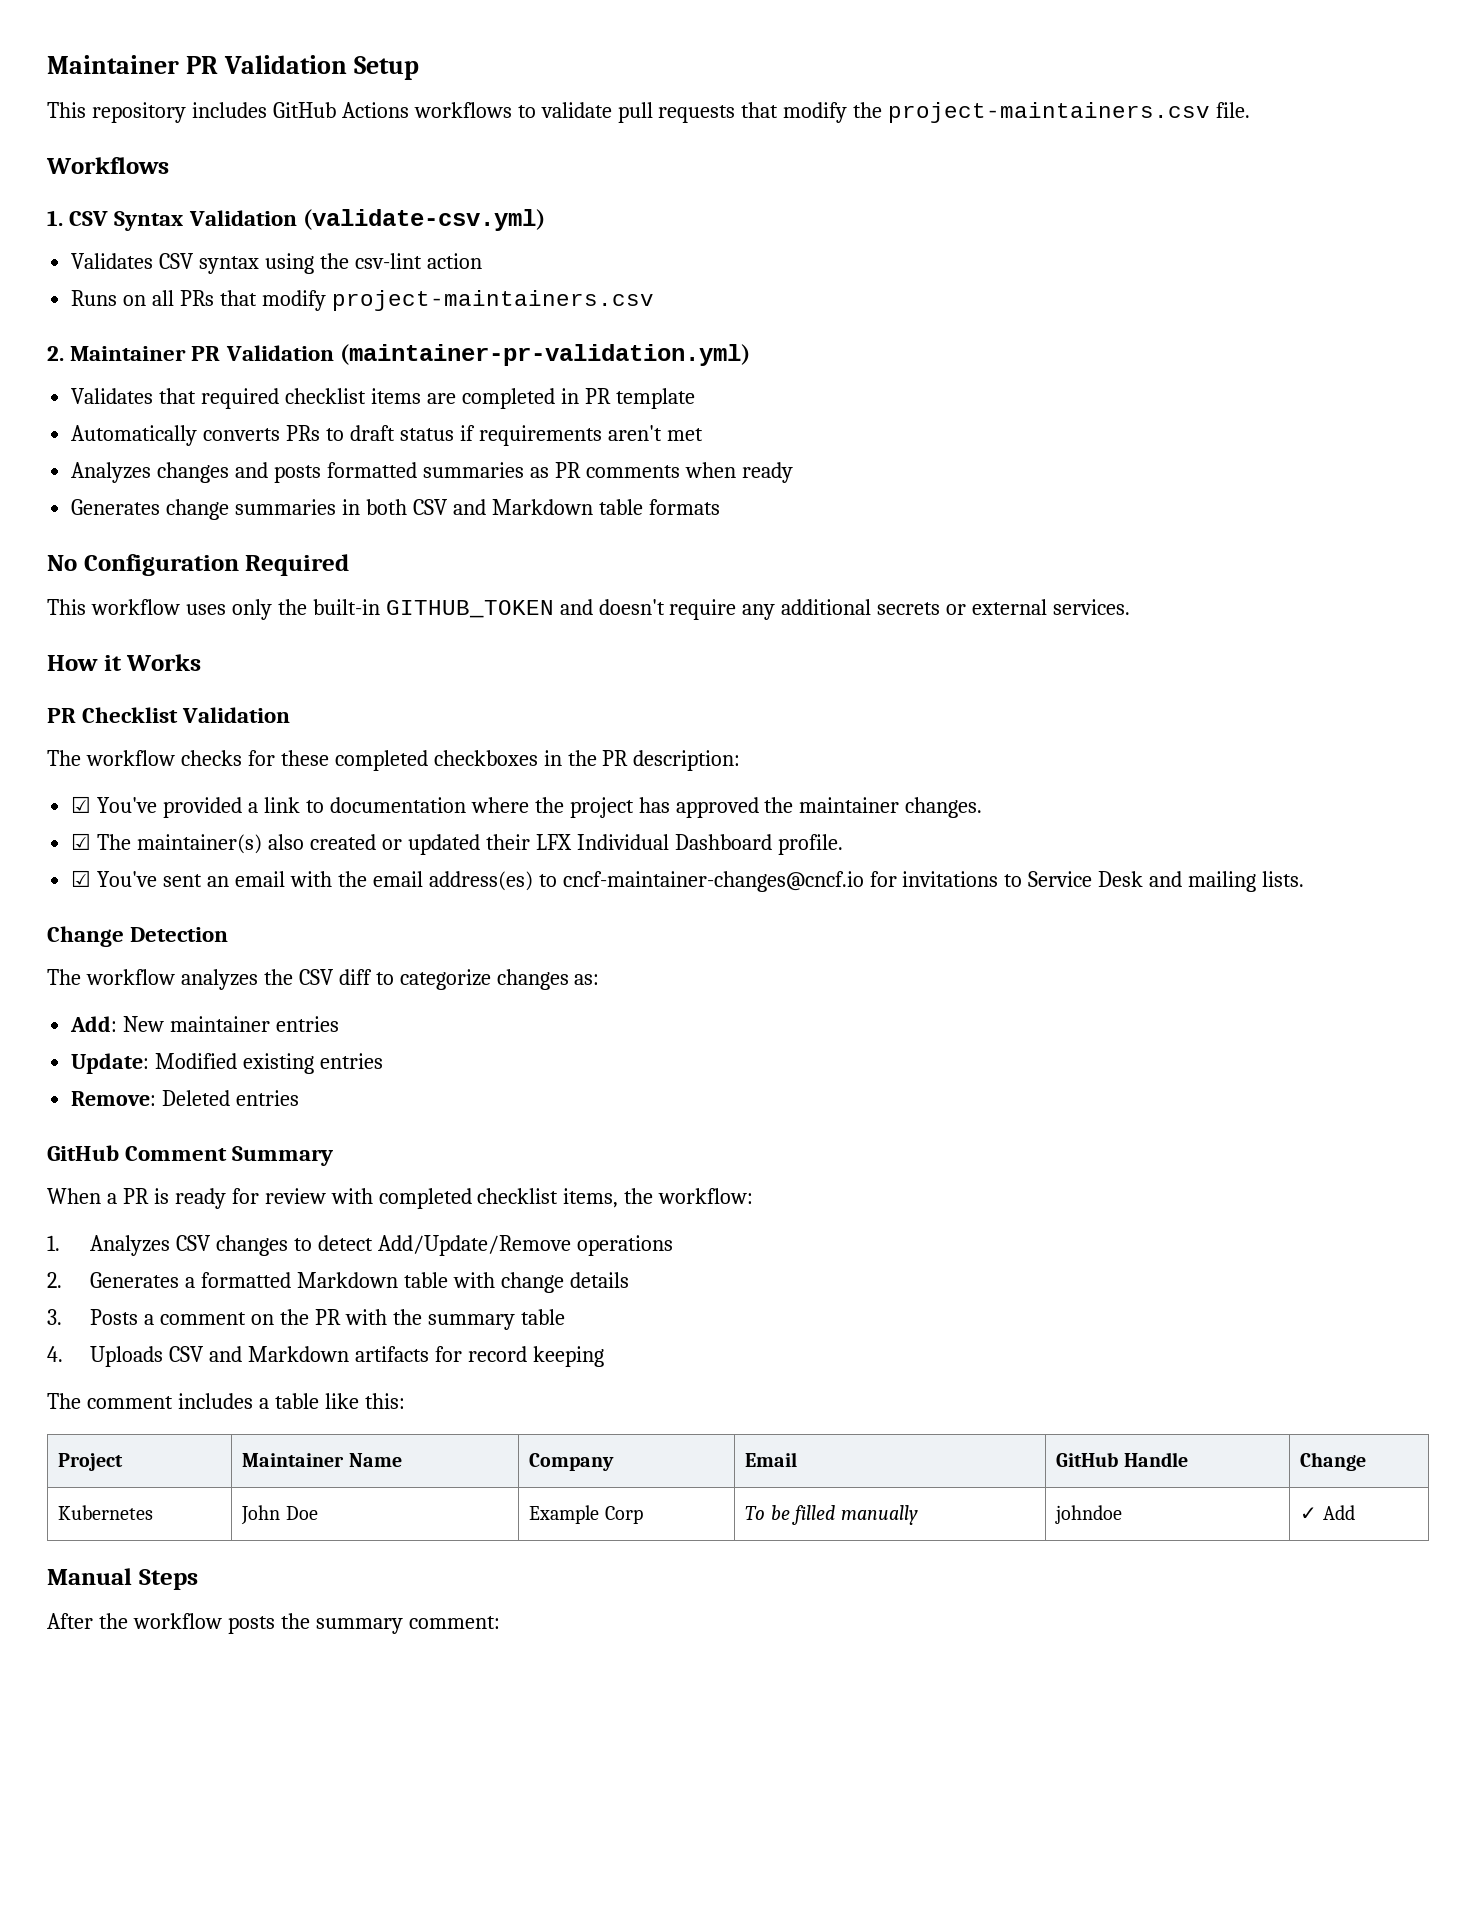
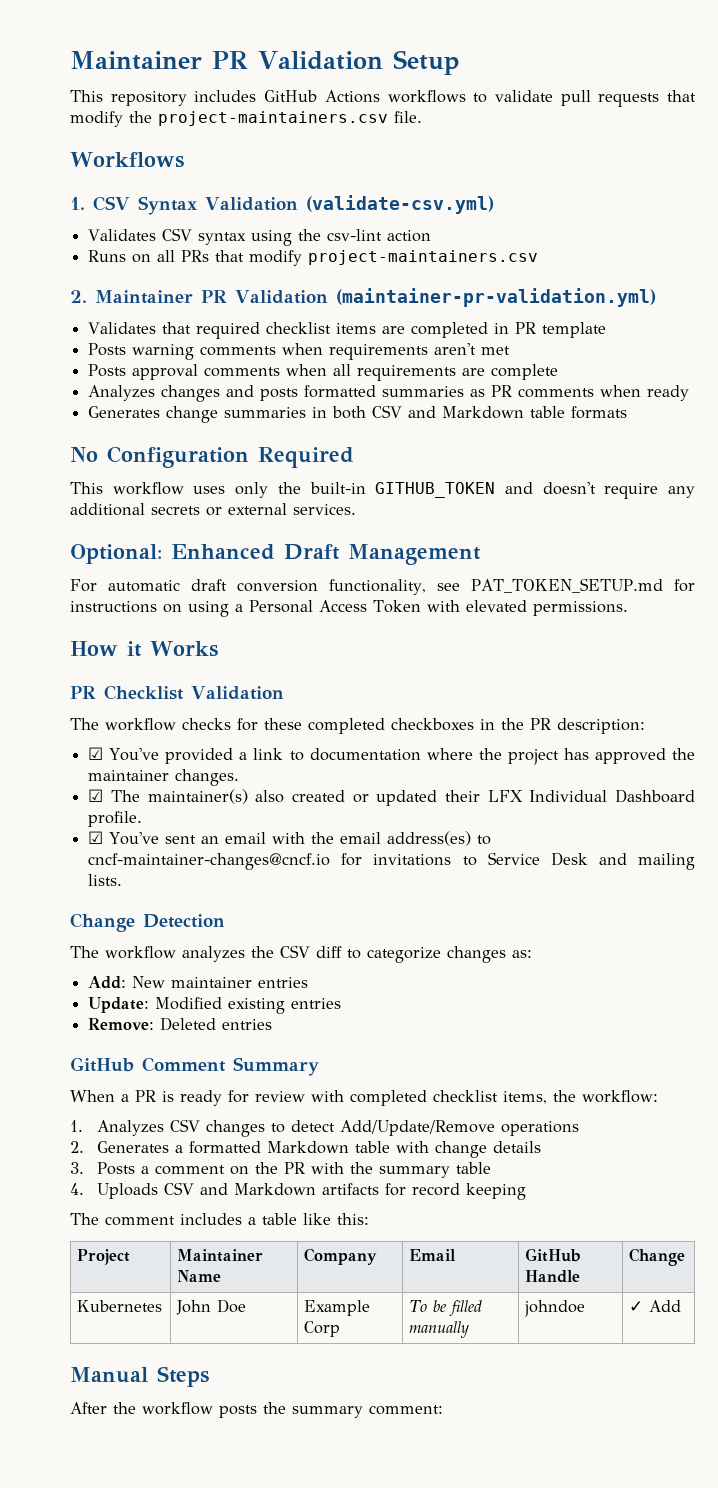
- Automatically converts PRs to draft status if requirements aren't met
+ Posts warning comments when requirements aren't met
+ Posts approval comments when all requirements are complete
+ Optional: Enhanced Draft Management
+ For automatic draft conversion functionality, see PAT_TOKEN_SETUP.md for instructions on using a Personal Access Token with elevated permissions.

